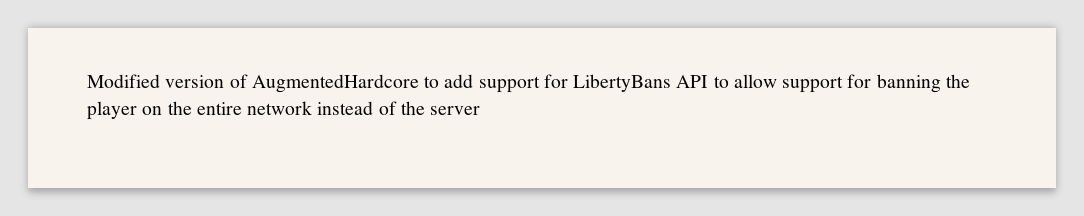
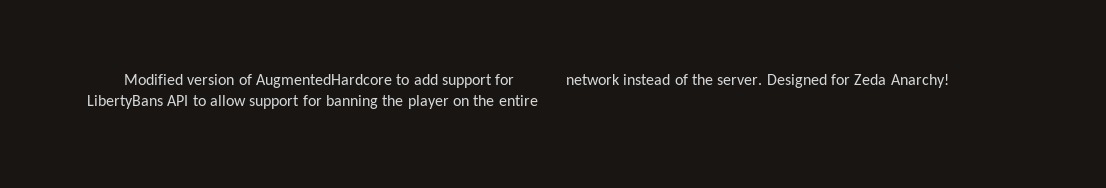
- Modified version of AugmentedHardcore to add support for LibertyBans API to allow support for banning the player on the entire network instead of the server
+ Modified version of AugmentedHardcore to add support for LibertyBans API to allow support for banning the player on the entire network instead of the server. Designed for Zeda Anarchy!

